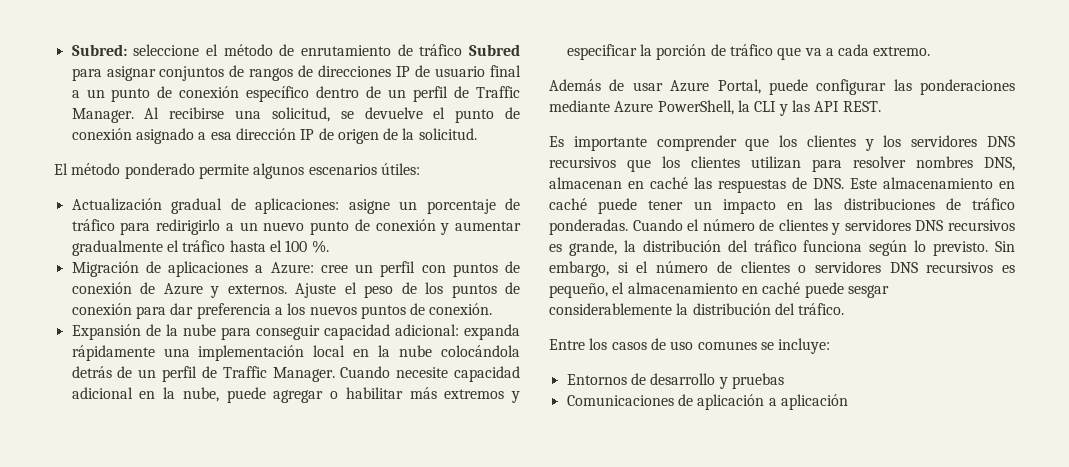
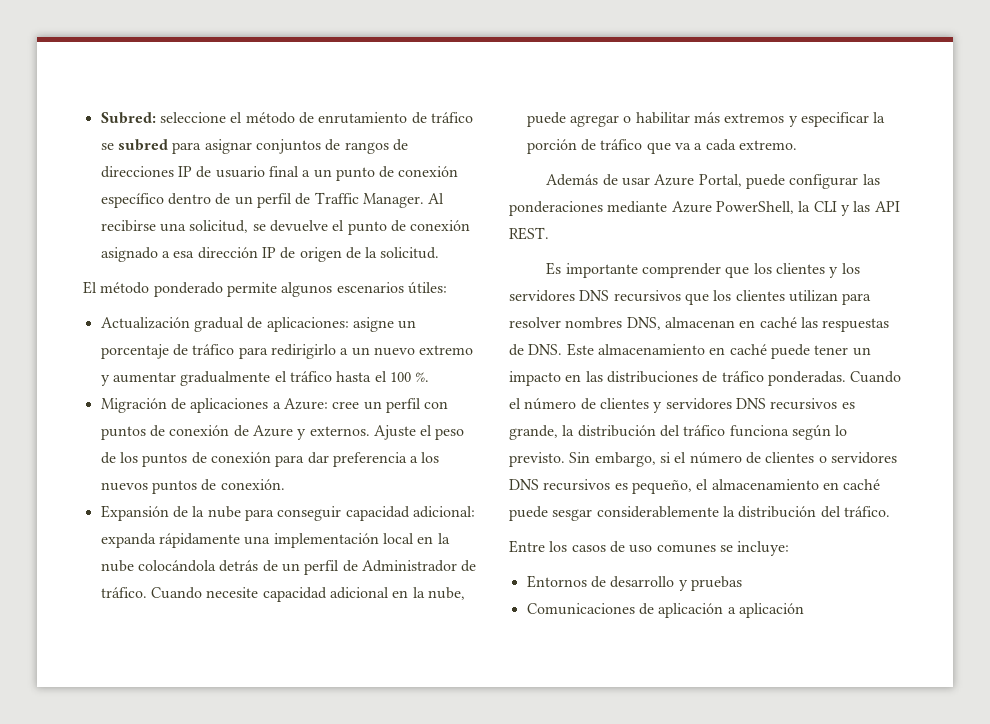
- Subred: seleccione el método de enrutamiento de tráfico Subred para asignar conjuntos de rangos de direcciones IP de usuario final a un punto de conexión específico dentro de un perfil de Traffic Manager.
+ Subred: seleccione el método de enrutamiento de tráfico se subred para asignar conjuntos de rangos de direcciones IP de usuario final a un punto de conexión específico dentro de un perfil de Traffic Manager.
- Actualización gradual de aplicaciones: asigne un porcentaje de tráfico para redirigirlo a un nuevo punto de conexión y aumentar gradualmente el tráfico hasta el 100 %.
+ Actualización gradual de aplicaciones: asigne un porcentaje de tráfico para redirigirlo a un nuevo extremo y aumentar gradualmente el tráfico hasta el 100 %.
- Expansión de la nube para conseguir capacidad adicional: expanda rápidamente una implementación local en la nube colocándola detrás de un perfil de Traffic Manager.
+ Expansión de la nube para conseguir capacidad adicional: expanda rápidamente una implementación local en la nube colocándola detrás de un perfil de Administrador de tráfico.

